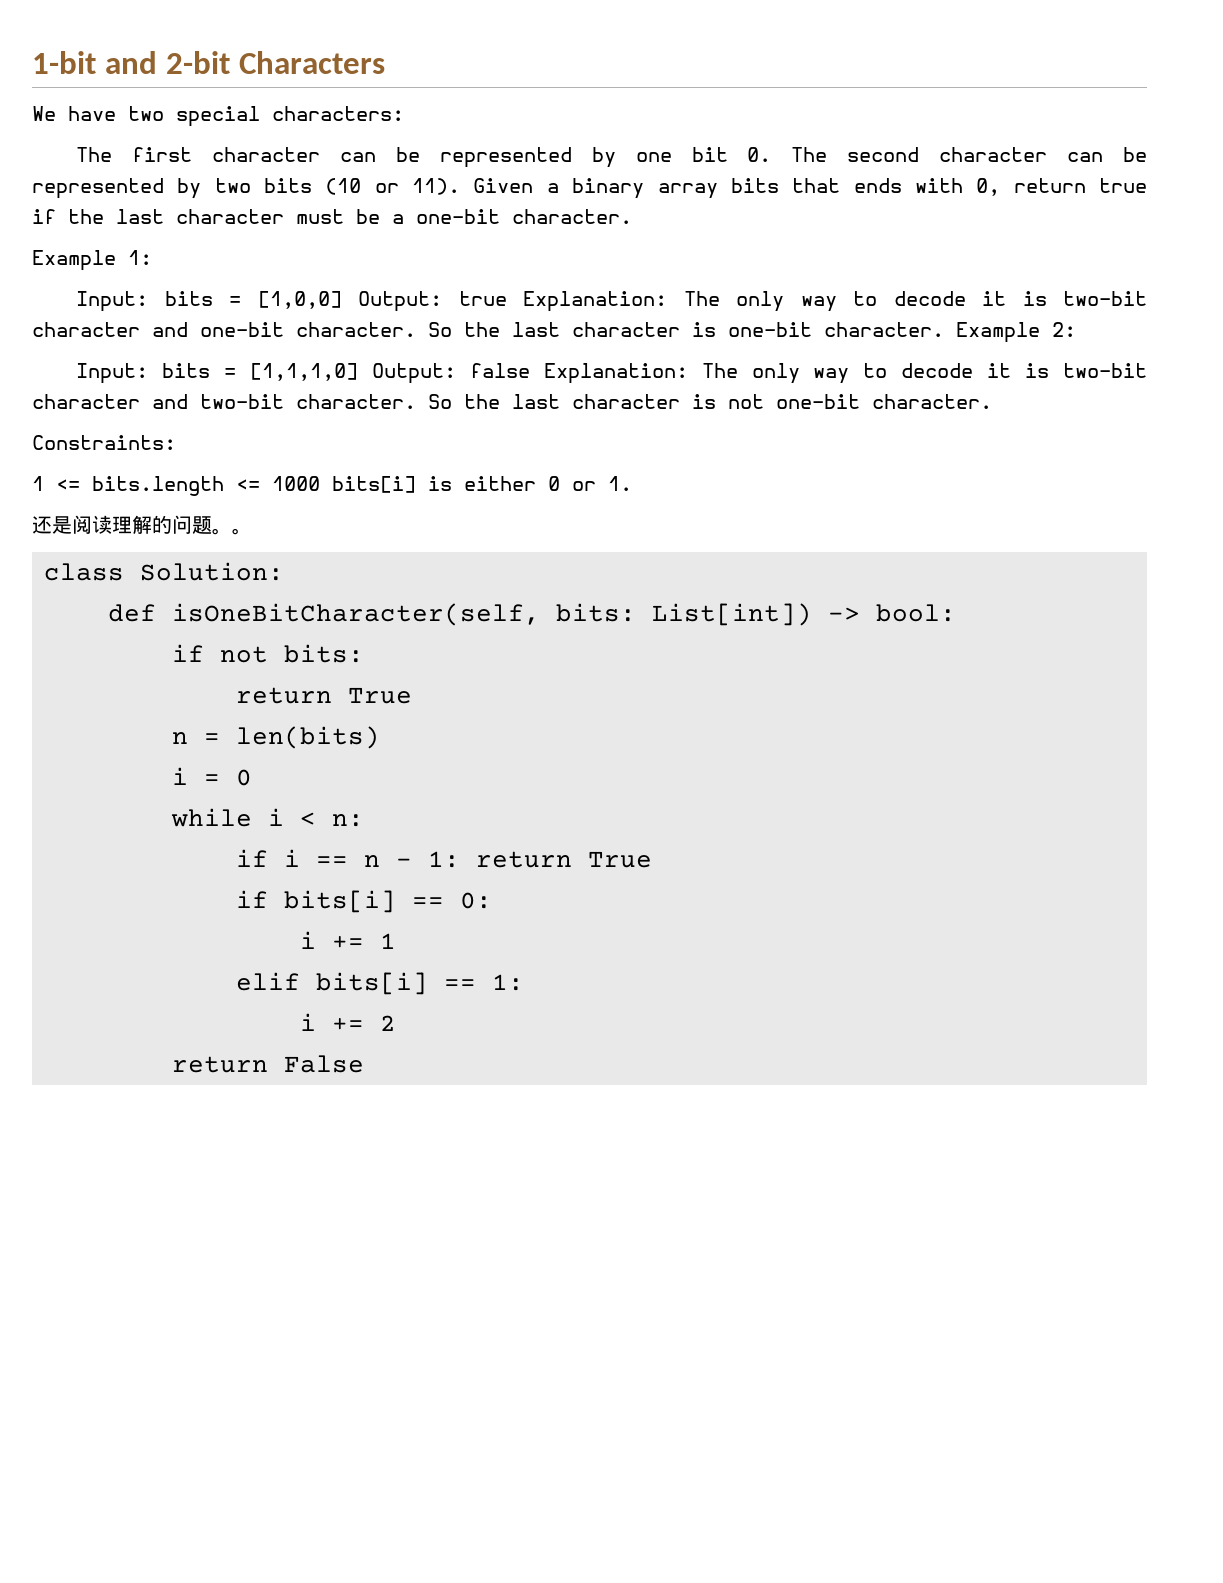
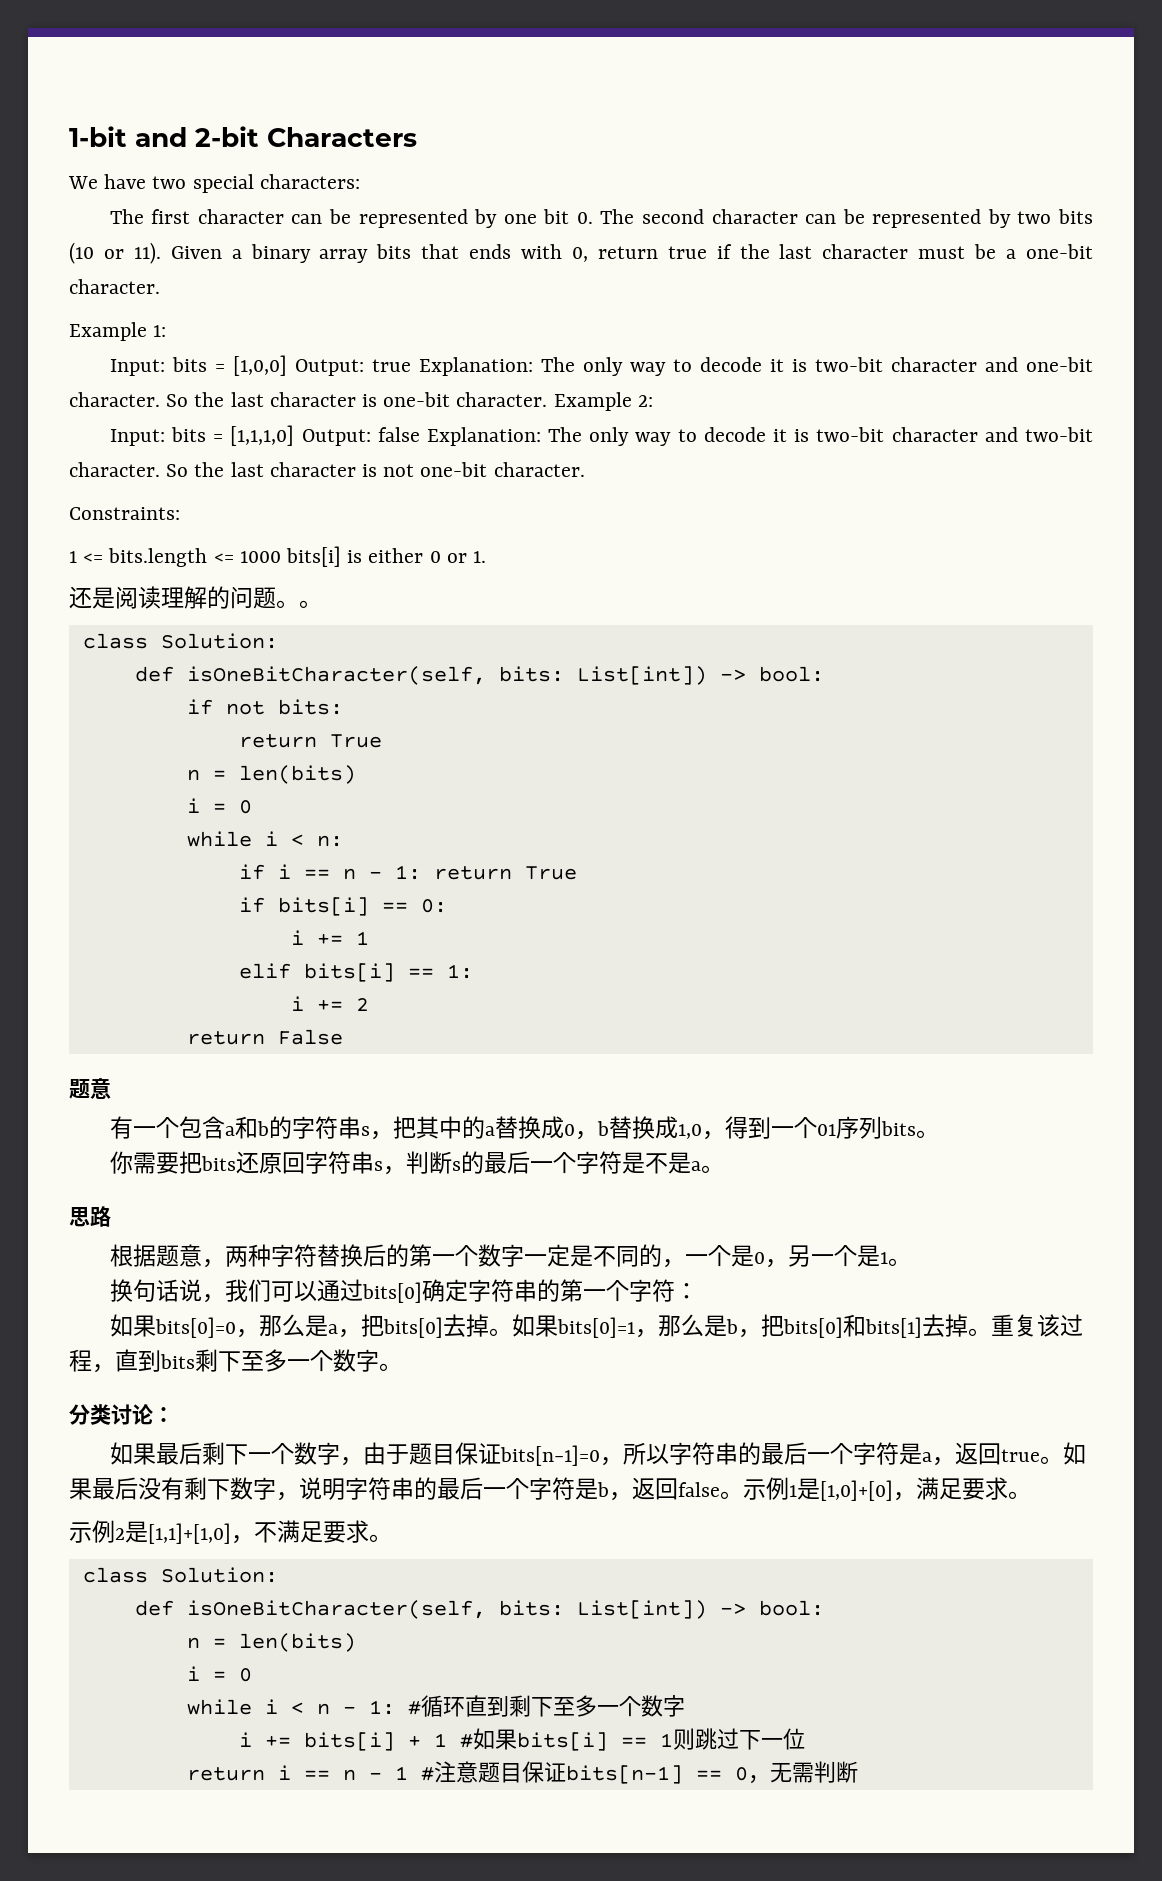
  return False
+ 题意
+ 有一个包含a和b的字符串s，把其中的a替换成0，b替换成1,0，得到一个01序列bits。
+ 你需要把bits还原回字符串s，判断s的最后一个字符是不是a。
+ 思路
+ 根据题意，两种字符替换后的第一个数字一定是不同的，一个是0，另一个是1。
+ 换句话说，我们可以通过bits[0]确定字符串的第一个字符：
+ 如果bits[0]=0，那么是a，把bits[0]去掉。如果bits[0]=1，那么是b，把bits[0]和bits[1]去掉。重复该过程，直到bits剩下至多一个数字。
+ 分类讨论：
+ 如果最后剩下一个数字，由于题目保证bits[n−1]=0，所以字符串的最后一个字符是a，返回true。如果最后没有剩下数字，说明字符串的最后一个字符是b，返回false。示例1是[1,0]+[0]，满足要求。
+ 示例2是[1,1]+[1,0]，不满足要求。
+ class Solution:
+ def isOneBitCharacter(self, bits: List[int]) -> bool:
+ n = len(bits)
+ i = 0
+ while i < n - 1: #循环直到剩下至多一个数字
+ i += bits[i] + 1 #如果bits[i] == 1则跳过下一位
+ return i == n - 1 #注意题目保证bits[n-1] == 0，无需判断

